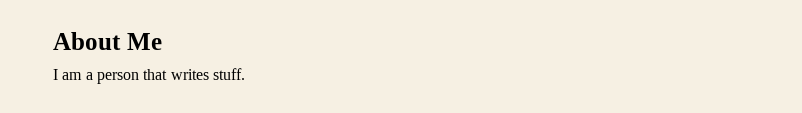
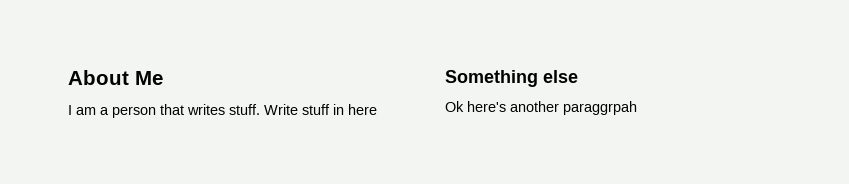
+ Write stuff in here
+ Something else
+ Ok here's another paraggrpah

